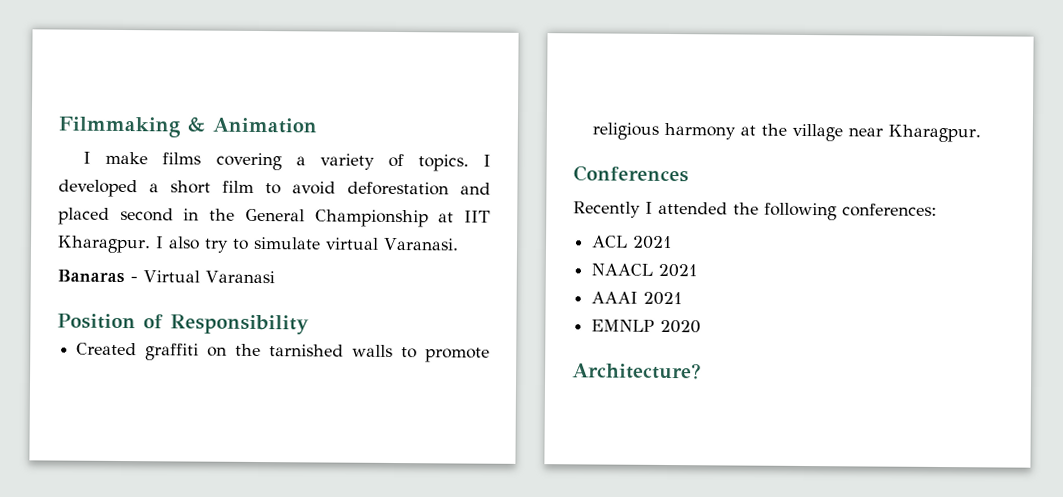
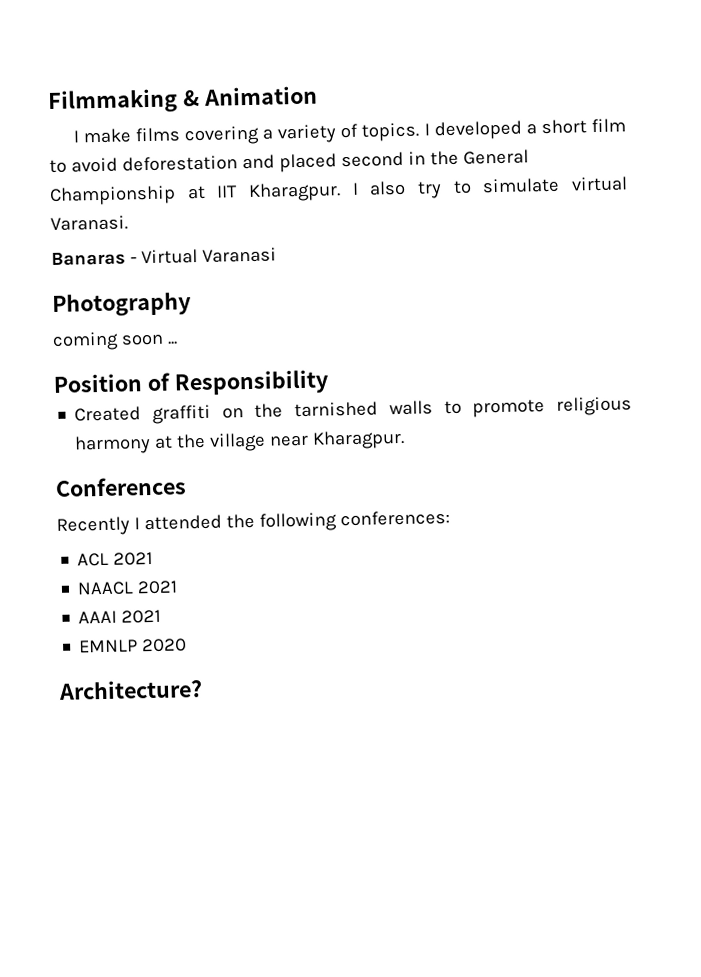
+ Photography
+ coming soon ...

